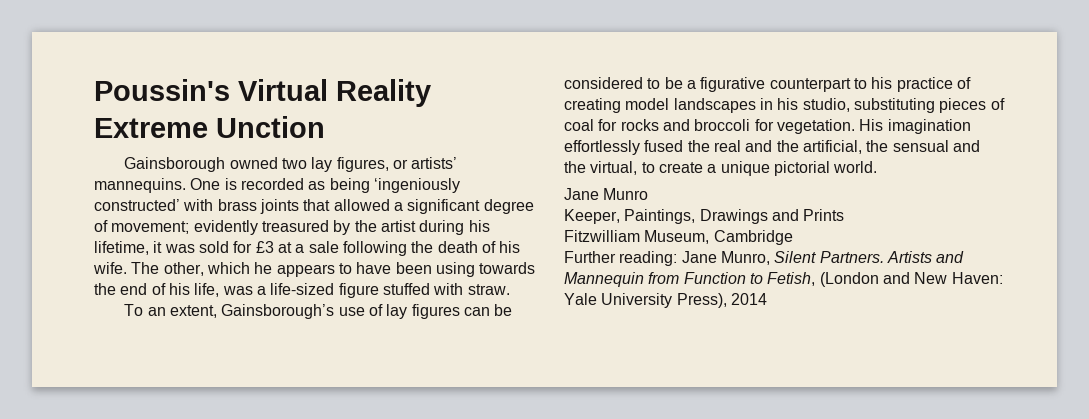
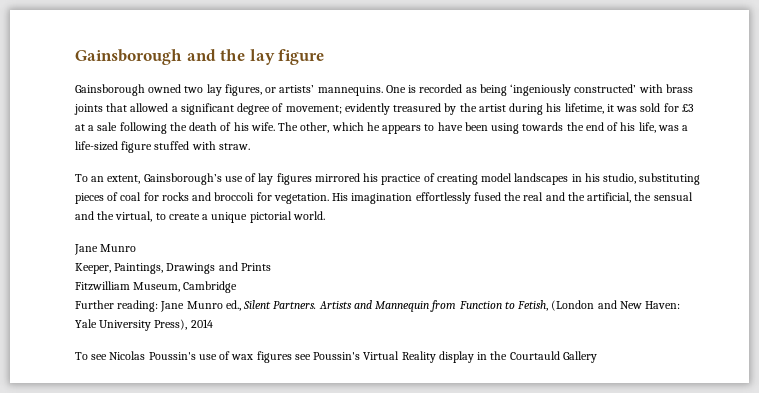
- Poussin's Virtual Reality Extreme Unction
+ Gainsborough and the lay figure
- To an extent, Gainsborough’s use of lay figures can be considered to be a figurative counterpart to his practice of creating model landscapes in his studio, substituting pieces of coal for rocks and broccoli for vegetation.
+ To an extent, Gainsborough’s use of lay figures mirrored his practice of creating model landscapes in his studio, substituting pieces of coal for rocks and broccoli for vegetation.
- Further reading: Jane Munro, Silent Partners.
+ Further reading: Jane Munro ed., Silent Partners.
+ To see Nicolas Poussin's use of wax figures see Poussin's Virtual Reality display in the Courtauld Gallery

